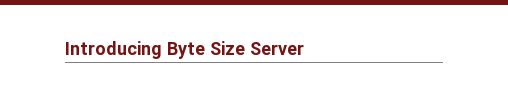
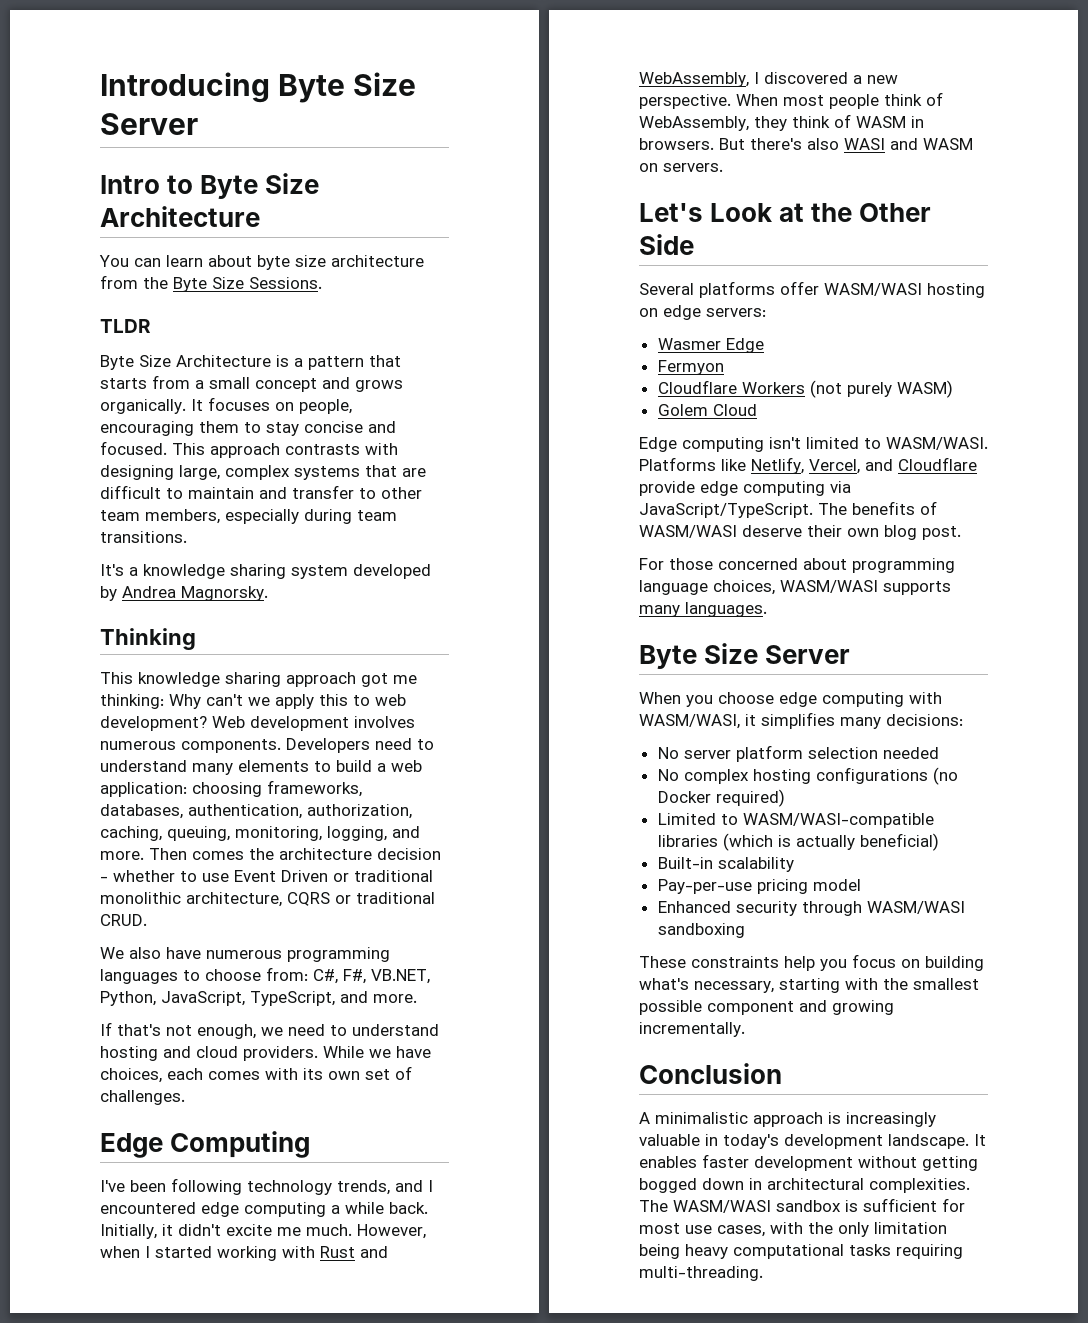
+ Intro to Byte Size Architecture
+ You can learn about byte size architecture from the Byte Size Sessions.
+ TLDR
+ Byte Size Architecture is a pattern that starts from a small concept and grows organically. It focuses on people, encouraging them to stay concise and focused. This approach contrasts with designing large, complex systems that are difficult to maintain and transfer to other team members, especially during team transitions.
+ It's a knowledge sharing system developed by Andrea Magnorsky.
+ Thinking
+ This knowledge sharing approach got me thinking: Why can't we apply this to web development? Web development involves numerous components. Developers need to understand many elements to build a web application: choosing frameworks, databases, authentication, authorization, caching, queuing, monitoring, logging, and more. Then comes the architecture decision - whether to use Event Driven or traditional monolithic architecture, CQRS or traditional CRUD.
+ We also have numerous programming languages to choose from: C#, F#, VB.NET, Python, JavaScript, TypeScript, and more.
+ If that's not enough, we need to understand hosting and cloud providers. While we have choices, each comes with its own set of challenges.
+ Edge Computing
+ I've been following technology trends, and I encountered edge computing a while back. Initially, it didn't excite me much. However, when I started working with Rust and WebAssembly, I discovered a new perspective. When most people think of WebAssembly, they think of WASM in browsers. But there's also WASI and WASM on servers.
+ Let's Look at the Other Side
+ Several platforms offer WASM/WASI hosting on edge servers:
+ Wasmer Edge
+ Fermyon
+ Cloudflare Workers (not purely WASM)
+ Golem Cloud
+ Edge computing isn't limited to WASM/WASI. Platforms like Netlify, Vercel, and Cloudflare provide edge computing via JavaScript/TypeScript. The benefits of WASM/WASI deserve their own blog post.
+ For those concerned about programming language choices, WASM/WASI supports many languages.
+ Byte Size Server
+ When you choose edge computing with WASM/WASI, it simplifies many decisions:
+ No server platform selection needed
+ No complex hosting configurations (no Docker required)
+ Limited to WASM/WASI-compatible libraries (which is actually beneficial)
+ Built-in scalability
+ Pay-per-use pricing model
+ Enhanced security through WASM/WASI sandboxing
+ These constraints help you focus on building what's necessary, starting with the smallest possible component and growing incrementally.
+ Conclusion
+ A minimalistic approach is increasingly valuable in today's development landscape. It enables faster development without getting bogged down in architectural complexities. The WASM/WASI sandbox is sufficient for most use cases, with the only limitation being heavy computational tasks requiring multi-threading.

